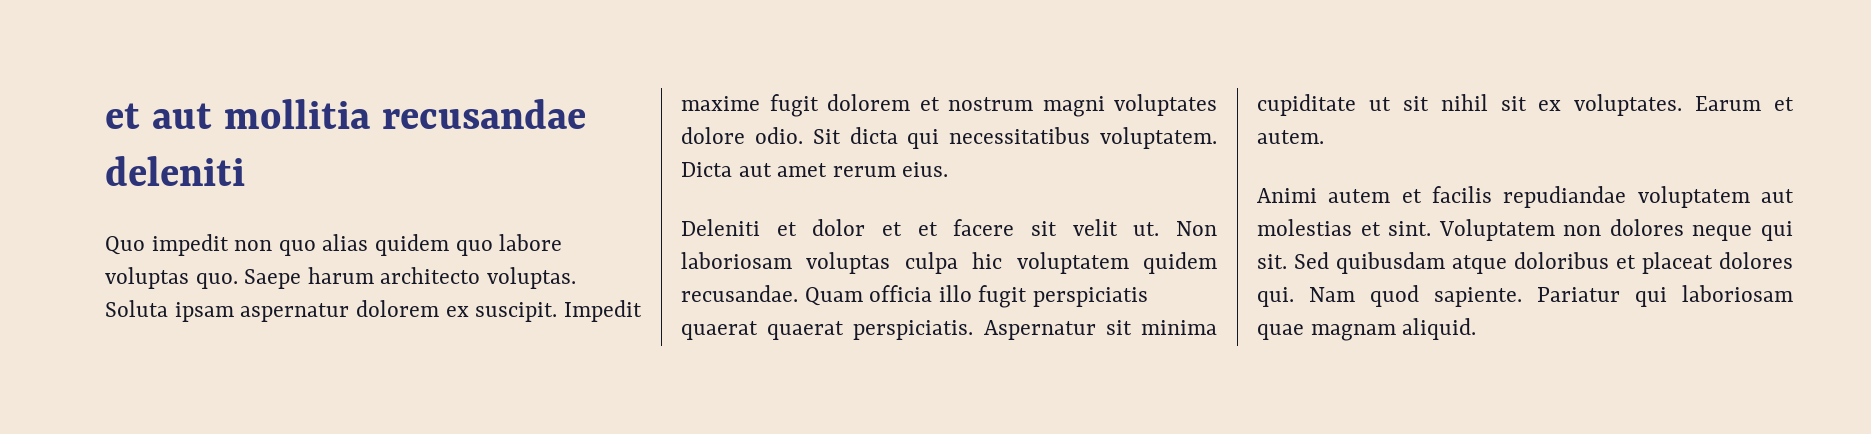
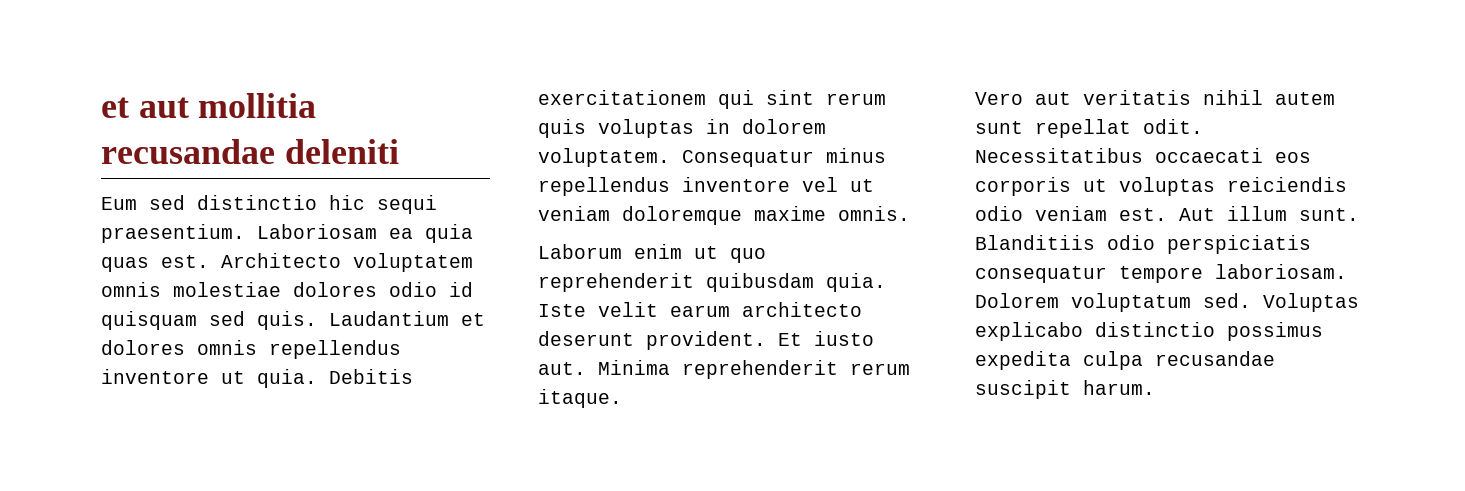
- Quo impedit non quo alias quidem quo labore voluptas quo. Saepe harum architecto voluptas. Soluta ipsam aspernatur dolorem ex suscipit. Impedit maxime fugit dolorem et nostrum magni voluptates dolore odio. Sit dicta qui necessitatibus voluptatem. Dicta aut amet rerum eius.
- Deleniti et dolor et et facere sit velit ut. Non laboriosam voluptas culpa hic voluptatem quidem recusandae. Quam officia illo fugit perspiciatis quaerat quaerat perspiciatis. Aspernatur sit minima cupiditate ut sit nihil sit ex voluptates. Earum et autem.
- Animi autem et facilis repudiandae voluptatem aut molestias et sint. Voluptatem non dolores neque qui sit. Sed quibusdam atque doloribus et placeat dolores qui. Nam quod sapiente. Pariatur qui laboriosam quae magnam aliquid.
+ Eum sed distinctio hic sequi praesentium. Laboriosam ea quia quas est. Architecto voluptatem omnis molestiae dolores odio id quisquam sed quis. Laudantium et dolores omnis repellendus inventore ut quia. Debitis exercitationem qui sint rerum quis voluptas in dolorem voluptatem. Consequatur minus repellendus inventore vel ut veniam doloremque maxime omnis.
+ Laborum enim ut quo reprehenderit quibusdam quia. Iste velit earum architecto deserunt provident. Et iusto aut. Minima reprehenderit rerum itaque.
+ Vero aut veritatis nihil autem sunt repellat odit. Necessitatibus occaecati eos corporis ut voluptas reiciendis odio veniam est. Aut illum sunt. Blanditiis odio perspiciatis consequatur tempore laboriosam. Dolorem voluptatum sed. Voluptas explicabo distinctio possimus expedita culpa recusandae suscipit harum.

